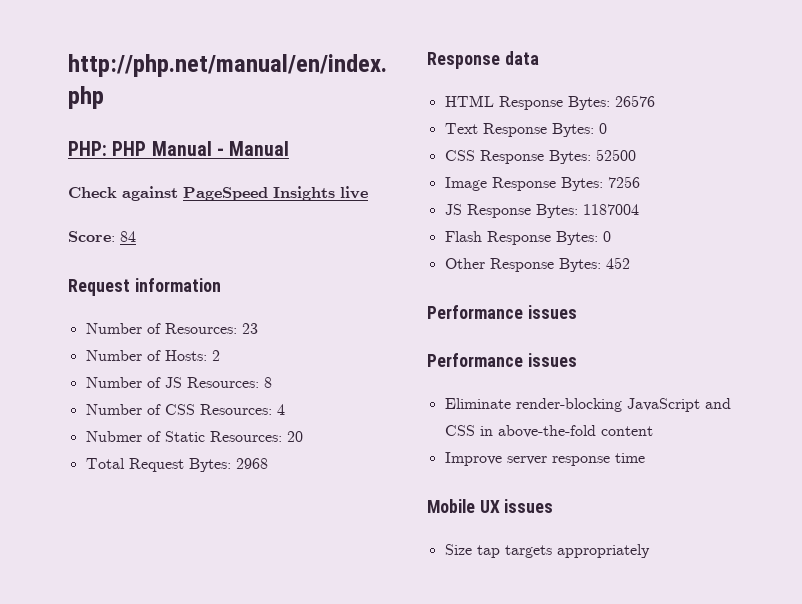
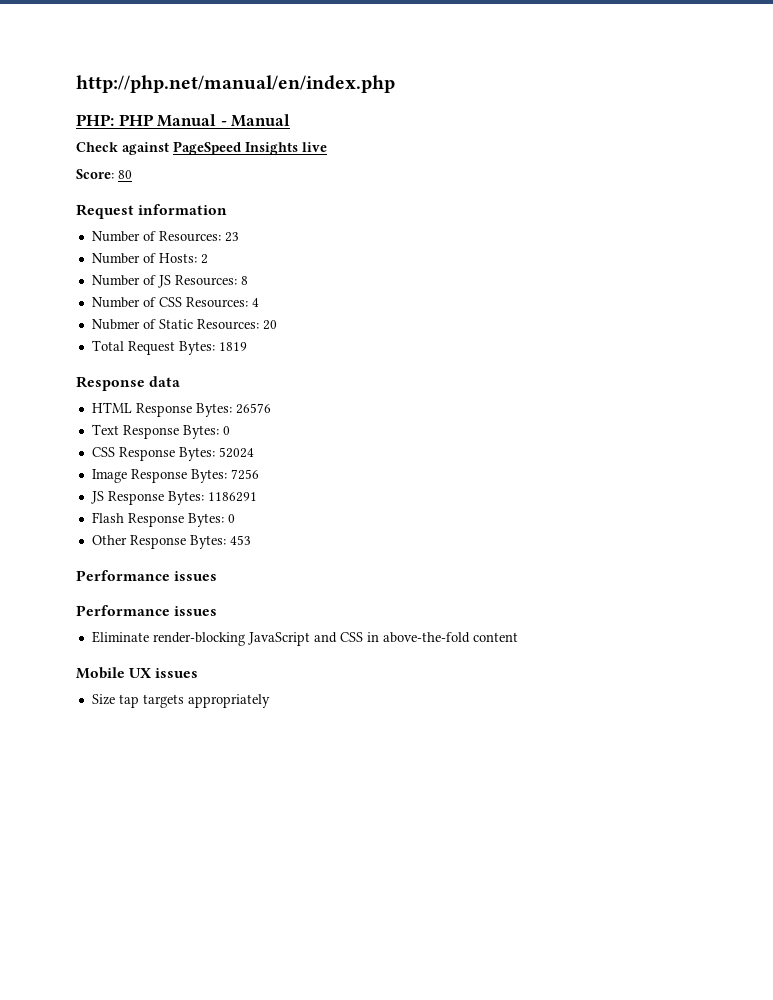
- Score: 84
+ Score: 80
- Total Request Bytes: 2968
+ Total Request Bytes: 1819
- CSS Response Bytes: 52500
+ CSS Response Bytes: 52024
- JS Response Bytes: 1187004
+ JS Response Bytes: 1186291
- Other Response Bytes: 452
+ Other Response Bytes: 453
- Improve server response time

